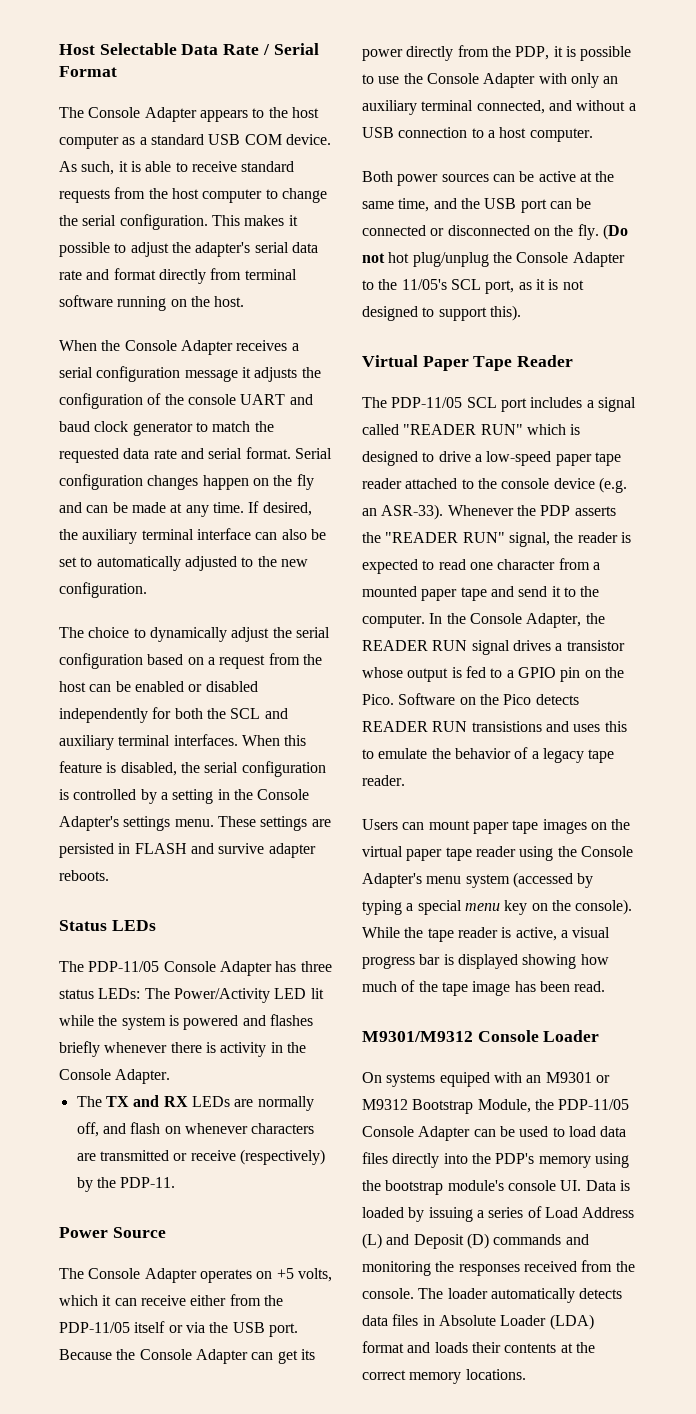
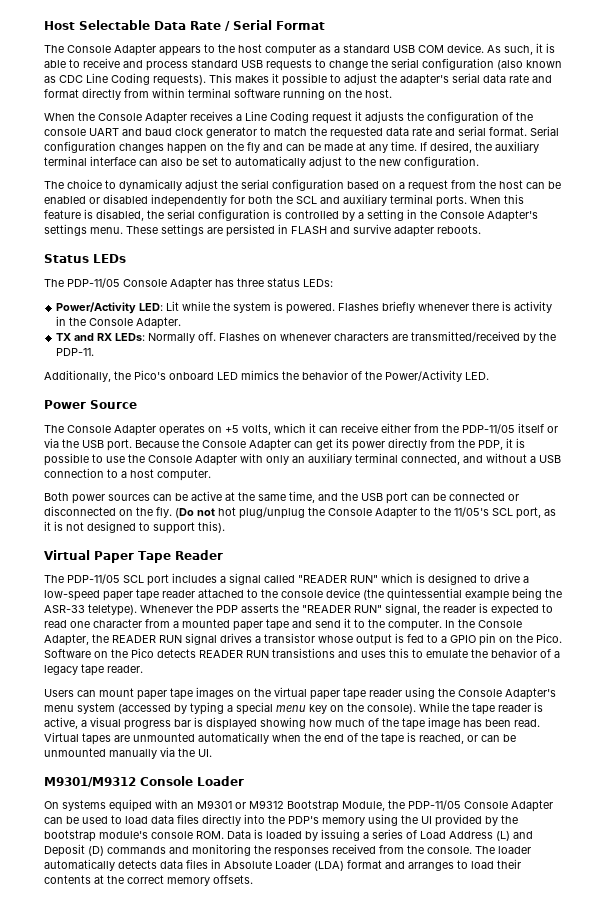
- As such, it is able to receive standard requests from the host computer to change the serial configuration.
+ As such, it is able to receive and process standard USB requests to change the serial configuration (also known as CDC Line Coding requests).
- This makes it possible to adjust the adapter's serial data rate and format directly from terminal software running on the host.
+ This makes it possible to adjust the adapter's serial data rate and format directly from within terminal software running on the host.
- When the Console Adapter receives a serial configuration message it adjusts the configuration of the console UART and baud clock generator to match the requested data rate and serial format.
+ When the Console Adapter receives a Line Coding request it adjusts the configuration of the console UART and baud clock generator to match the requested data rate and serial format.
- If desired, the auxiliary terminal interface can also be set to automatically adjusted to the new configuration.
+ If desired, the auxiliary terminal interface can also be set to automatically adjust to the new configuration.
- The choice to dynamically adjust the serial configuration based on a request from the host can be enabled or disabled independently for both the SCL and auxiliary terminal interfaces.
+ The choice to dynamically adjust the serial configuration based on a request from the host can be enabled or disabled independently for both the SCL and auxiliary terminal ports.
- The PDP-11/05 Console Adapter has three status LEDs: The Power/Activity LED lit while the system is powered and flashes briefly whenever there is activity in the Console Adapter.
+ The PDP-11/05 Console Adapter has three status LEDs:
+ Power/Activity LED: Lit while the system is powered. Flashes briefly whenever there is activity in the Console Adapter.
- The TX and RX LEDs are normally off, and flash on whenever characters are transmitted or receive (respectively) by the PDP-11.
+ TX and RX LEDs: Normally off. Flashes on whenever characters are transmitted/received by the PDP-11.
+ Additionally, the Pico's onboard LED mimics the behavior of the Power/Activity LED.
- The PDP-11/05 SCL port includes a signal called "READER RUN" which is designed to drive a low-speed paper tape reader attached to the console device (e.g. an ASR-33).
+ The PDP-11/05 SCL port includes a signal called "READER RUN" which is designed to drive a low-speed paper tape reader attached to the console device (the quintessential example being the ASR-33 teletype).
+ Virtual tapes are unmounted automatically when the end of the tape is reached, or can be unmounted manually via the UI.
- On systems equiped with an M9301 or M9312 Bootstrap Module, the PDP-11/05 Console Adapter can be used to load data files directly into the PDP's memory using the bootstrap module's console UI. Data is loaded by issuing a series of Load Address (L) and Deposit (D) commands and monitoring the responses received from the console.
+ On systems equiped with an M9301 or M9312 Bootstrap Module, the PDP-11/05 Console Adapter can be used to load data files directly into the PDP's memory using the UI provided by the bootstrap module's console ROM. Data is loaded by issuing a series of Load Address (L) and Deposit (D) commands and monitoring the responses received from the console.
- The loader automatically detects data files in Absolute Loader (LDA) format and loads their contents at the correct memory locations.
+ The loader automatically detects data files in Absolute Loader (LDA) format and arranges to load their contents at the correct memory offsets.

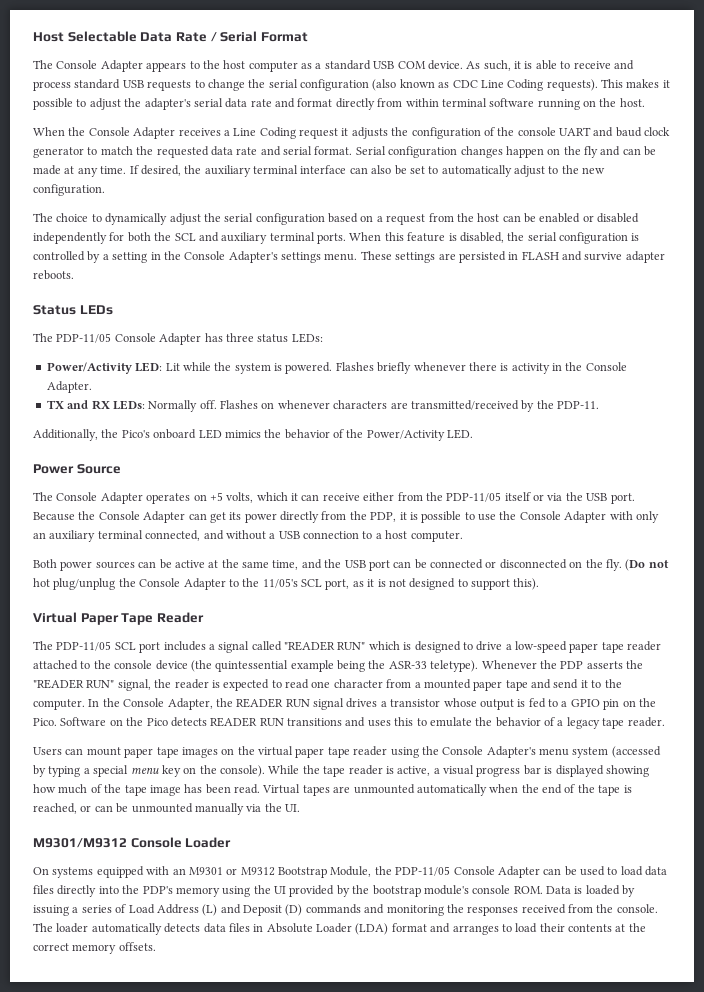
- Software on the Pico detects READER RUN transistions and uses this to emulate the behavior of a legacy tape reader.
+ Software on the Pico detects READER RUN transitions and uses this to emulate the behavior of a legacy tape reader.
- On systems equiped with an M9301 or M9312 Bootstrap Module, the PDP-11/05 Console Adapter can be used to load data files directly into the PDP's memory using the UI provided by the bootstrap module's console ROM. Data is loaded by issuing a series of Load Address (L) and Deposit (D) commands and monitoring the responses received from the console.
+ On systems equipped with an M9301 or M9312 Bootstrap Module, the PDP-11/05 Console Adapter can be used to load data files directly into the PDP's memory using the UI provided by the bootstrap module's console ROM. Data is loaded by issuing a series of Load Address (L) and Deposit (D) commands and monitoring the responses received from the console.

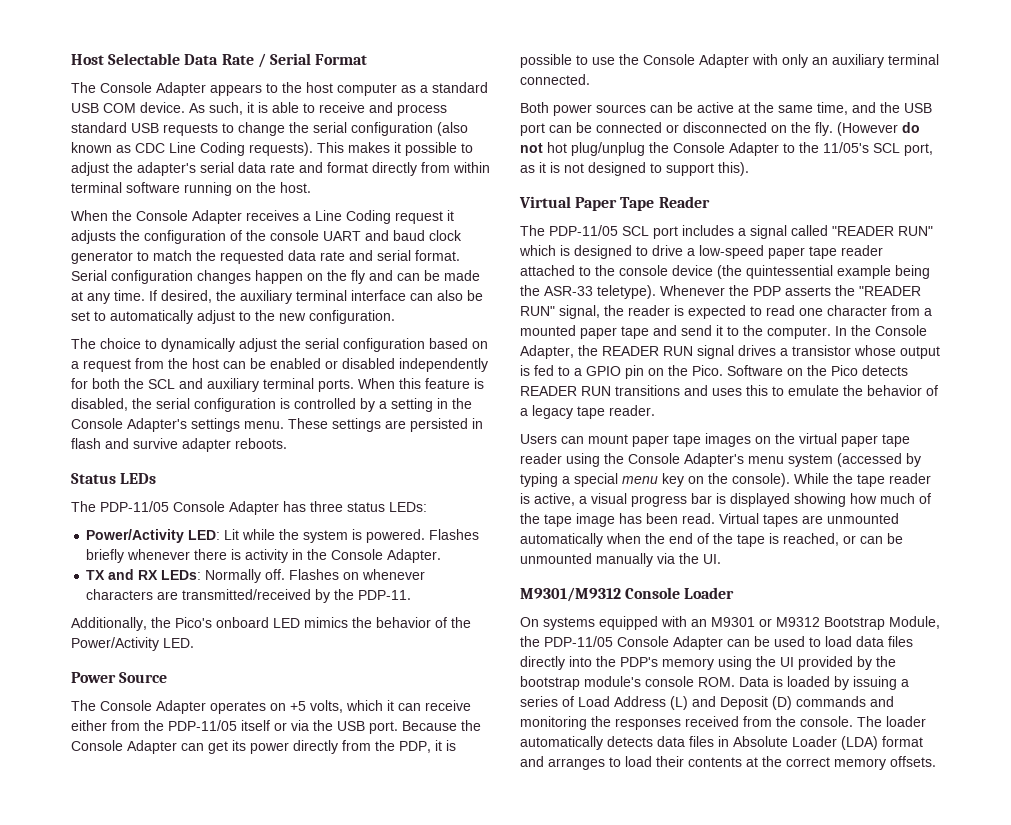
- These settings are persisted in FLASH and survive adapter reboots.
+ These settings are persisted in flash and survive adapter reboots.
- Because the Console Adapter can get its power directly from the PDP, it is possible to use the Console Adapter with only an auxiliary terminal connected, and without a USB connection to a host computer.
+ Because the Console Adapter can get its power directly from the PDP, it is possible to use the Console Adapter with only an auxiliary terminal connected.
- (Do not hot plug/unplug the Console Adapter to the 11/05's SCL port, as it is not designed to support this).
+ (However do not hot plug/unplug the Console Adapter to the 11/05's SCL port, as it is not designed to support this).

